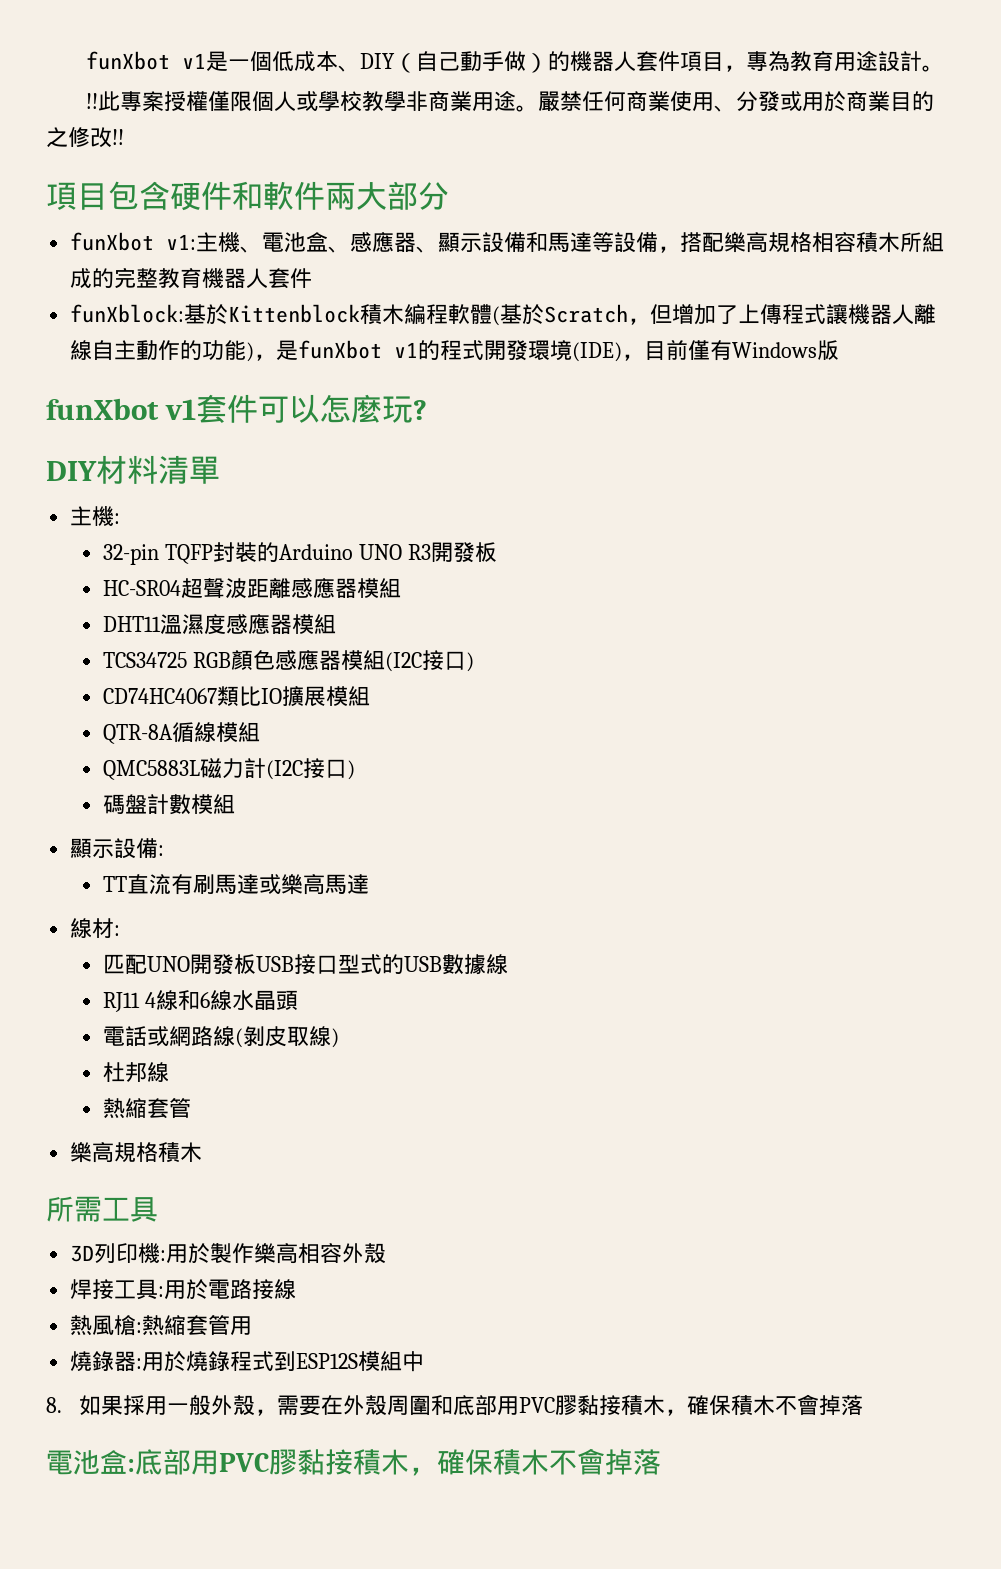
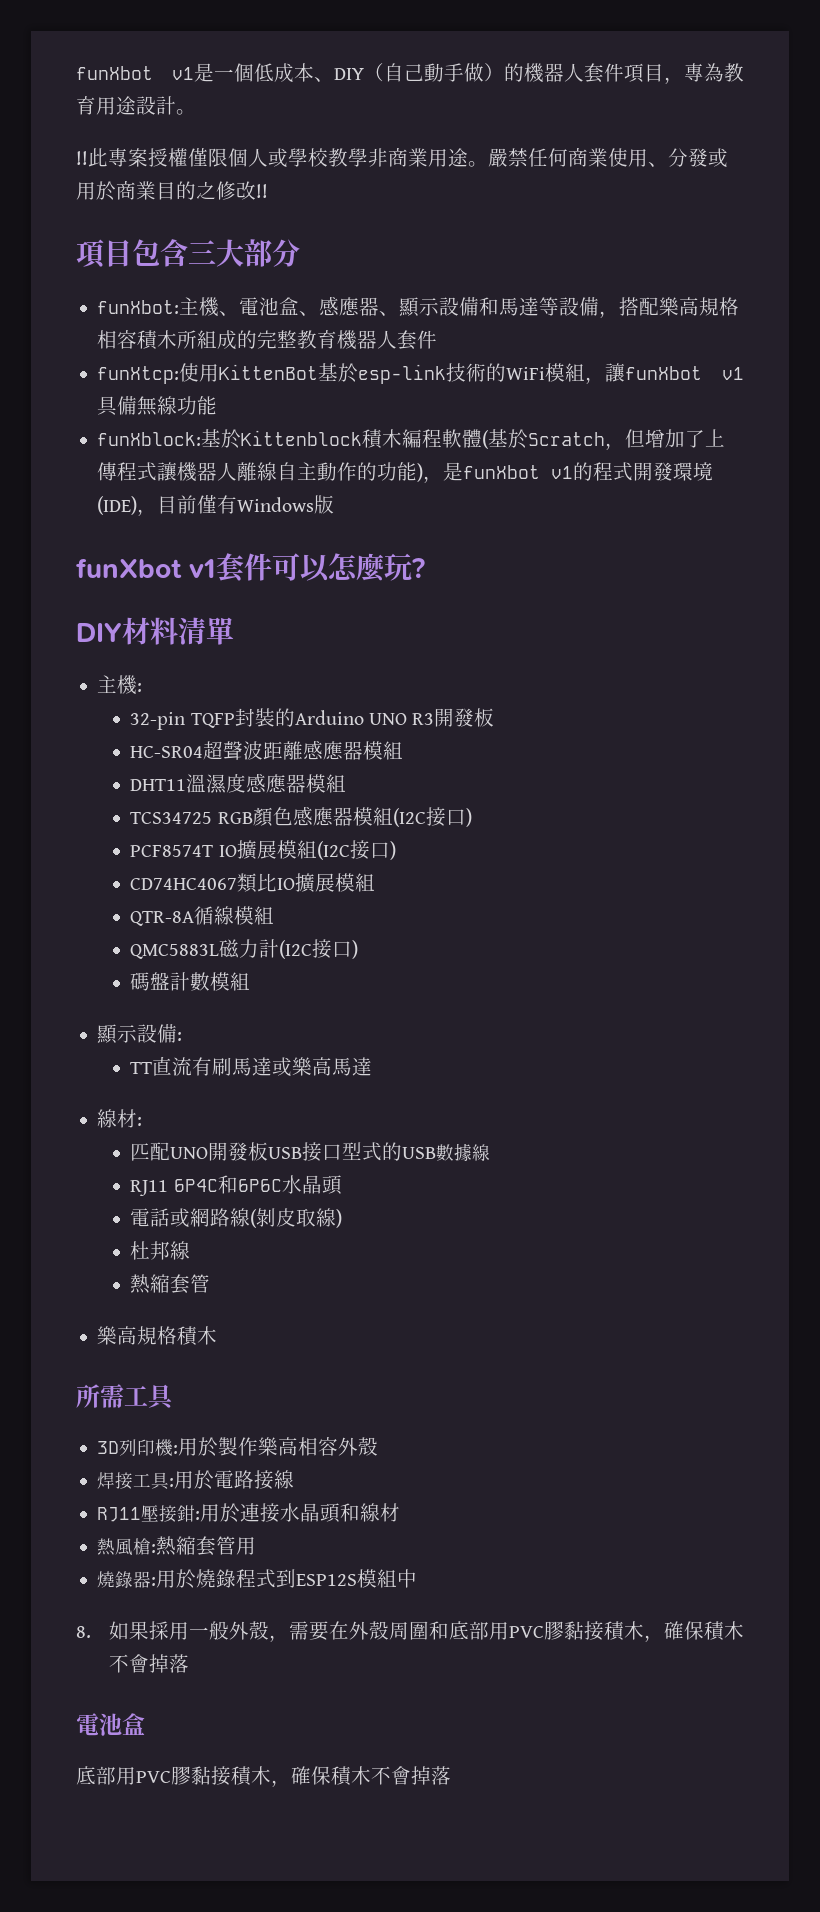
- 項目包含硬件和軟件兩大部分
+ 項目包含三大部分
- funXbot v1:主機、電池盒、感應器、顯示設備和馬達等設備，搭配樂高規格相容積木所組成的完整教育機器人套件
+ funXbot:主機、電池盒、感應器、顯示設備和馬達等設備，搭配樂高規格相容積木所組成的完整教育機器人套件
+ funXtcp:使用KittenBot基於esp-link技術的WiFi模組，讓funXbot v1具備無線功能
+ PCF8574T IO擴展模組(I2C接口)
- RJ11 4線和6線水晶頭
+ RJ11 6P4C和6P6C水晶頭
+ RJ11壓接鉗:用於連接水晶頭和線材
  8.如果採用一般外殼，需要在外殼周圍和底部用PVC膠黏接積木，確保積木不會掉落
- 電池盒:底部用PVC膠黏接積木，確保積木不會掉落
+ 電池盒
+ 底部用PVC膠黏接積木，確保積木不會掉落

